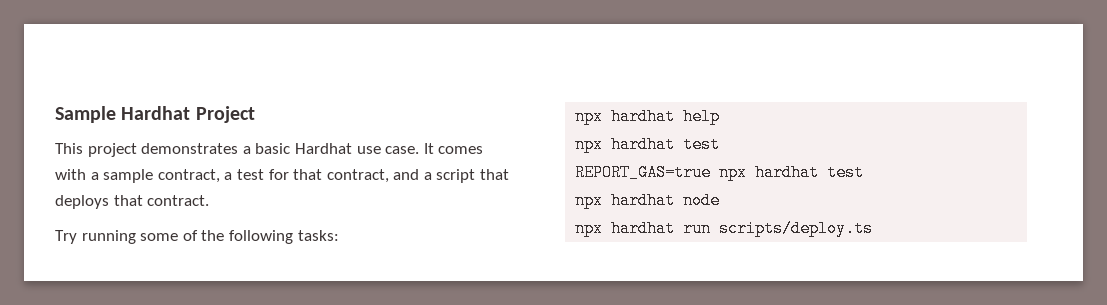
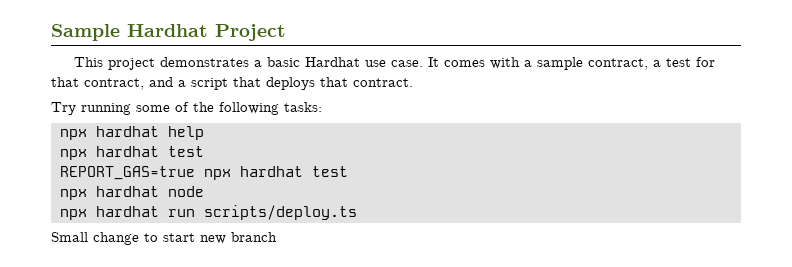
+ Small change to start new branch

